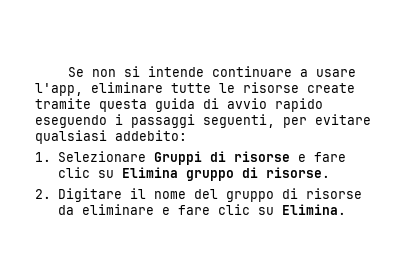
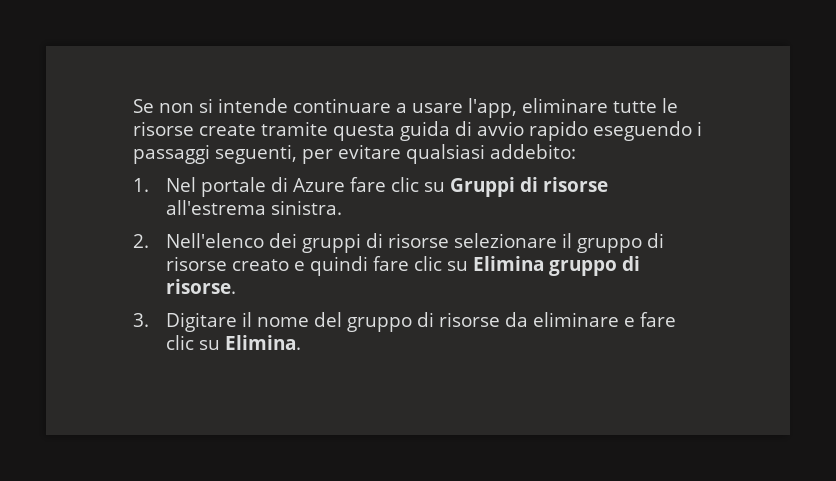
- 1. Selezionare Gruppi di risorse e fare clic su Elimina gruppo di risorse.
+ 1. Nel portale di Azure fare clic su Gruppi di risorse all'estrema sinistra.
+ 2. Nell'elenco dei gruppi di risorse selezionare il gruppo di risorse creato e quindi fare clic su Elimina gruppo di risorse.
- 2. Digitare il nome del gruppo di risorse da eliminare e fare clic su Elimina.
+ 3. Digitare il nome del gruppo di risorse da eliminare e fare clic su Elimina.

